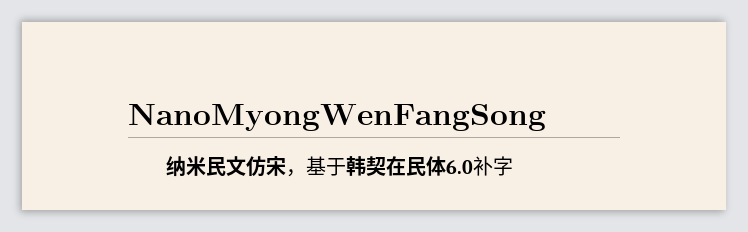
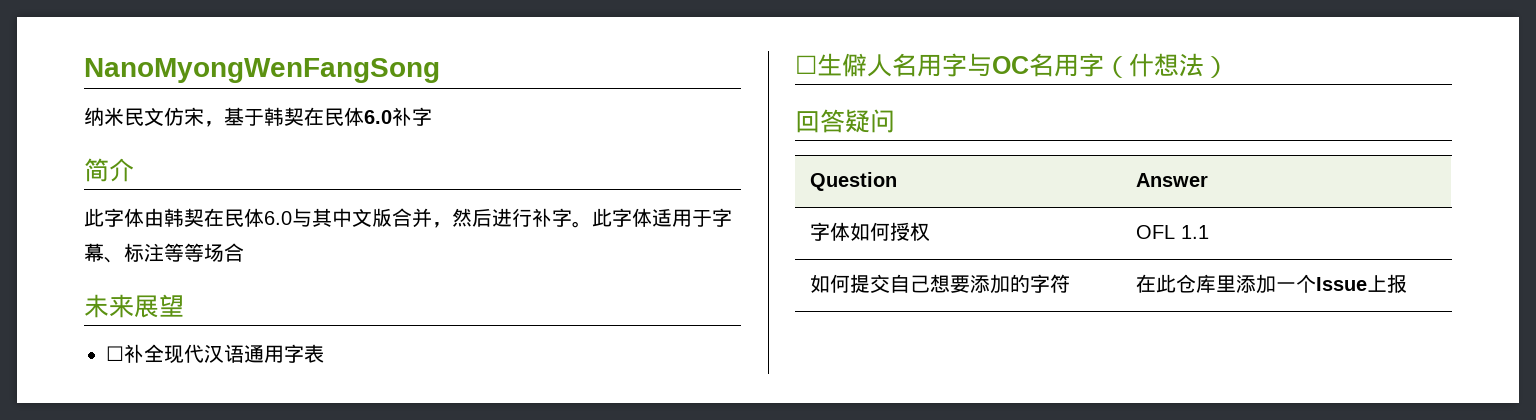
+ 简介
+ 此字体由韩契在民体6.0与其中文版合并，然后进行补字。此字体适用于字幕、标注等等场合
+ 未来展望
+ ☐补全现代汉语通用字表
+ ☐生僻人名用字与OC名用字（什想法）
+ 回答疑问
+ Question | Answer
+ 字体如何授权 | OFL 1.1
+ 如何提交自己想要添加的字符 | 在此仓库里添加一个Issue上报

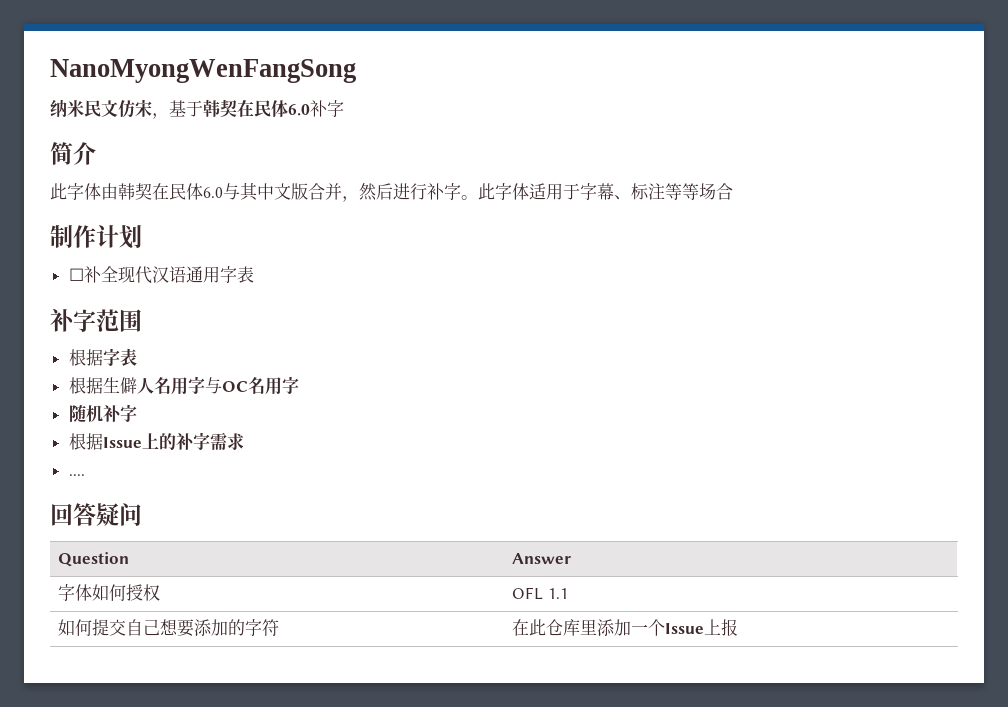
- 未来展望
+ 制作计划
- ☐生僻人名用字与OC名用字（什想法）
+ 补字范围
+ 根据字表
+ 根据生僻人名用字与OC名用字
+ 随机补字
+ 根据Issue上的补字需求
+ ....

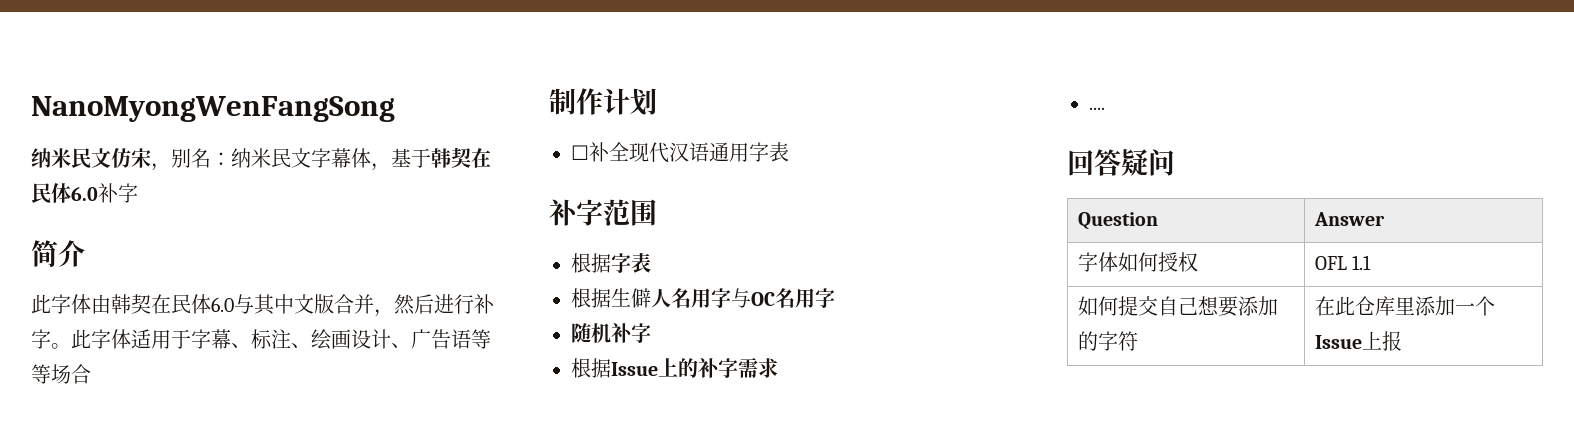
- 纳米民文仿宋，基于韩契在民体6.0补字
+ 纳米民文仿宋，别名：纳米民文字幕体，基于韩契在民体6.0补字
- 此字体适用于字幕、标注等等场合
+ 此字体适用于字幕、标注、绘画设计、广告语等等场合

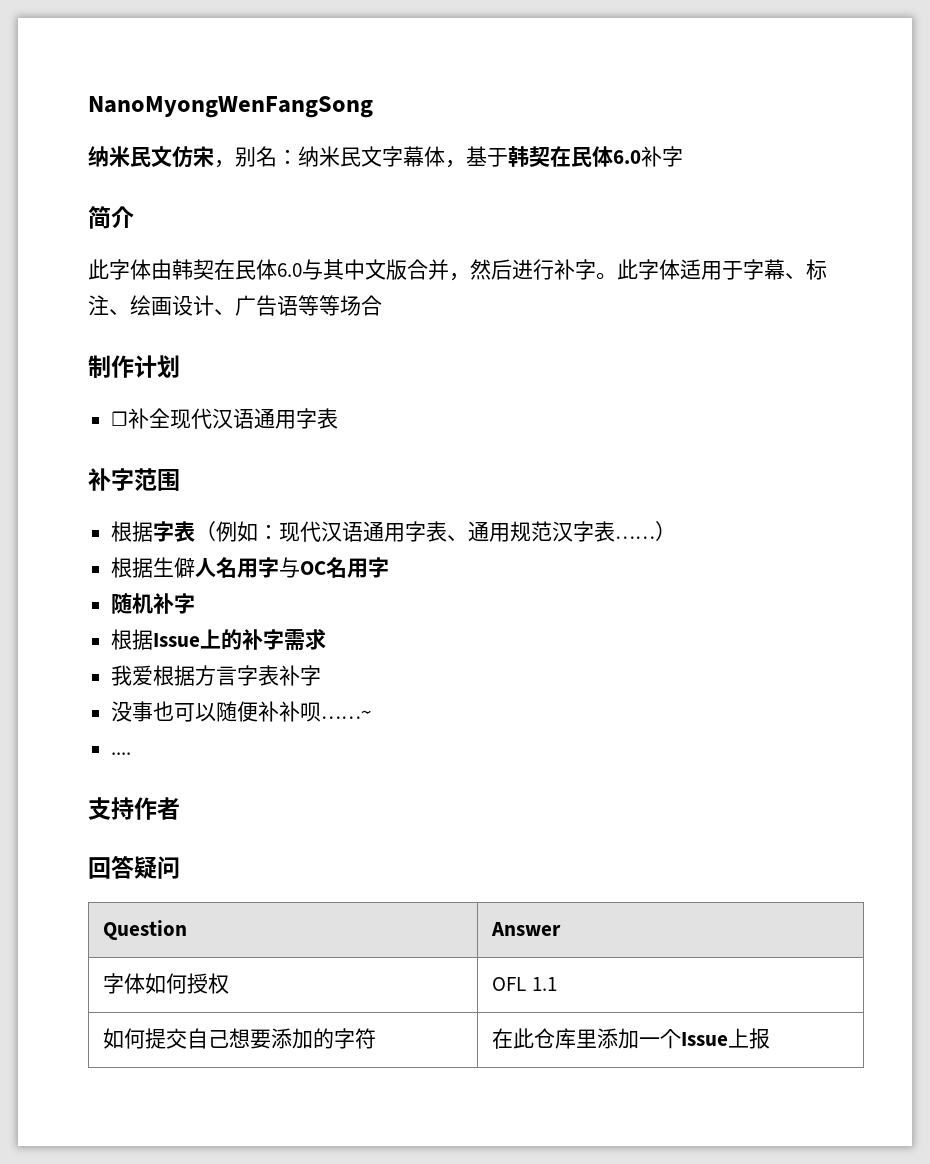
- 根据字表
+ 根据字表（例如：现代汉语通用字表、通用规范汉字表……）
+ 我爱根据方言字表补字
+ 没事也可以随便补补呗……~
+ 支持作者

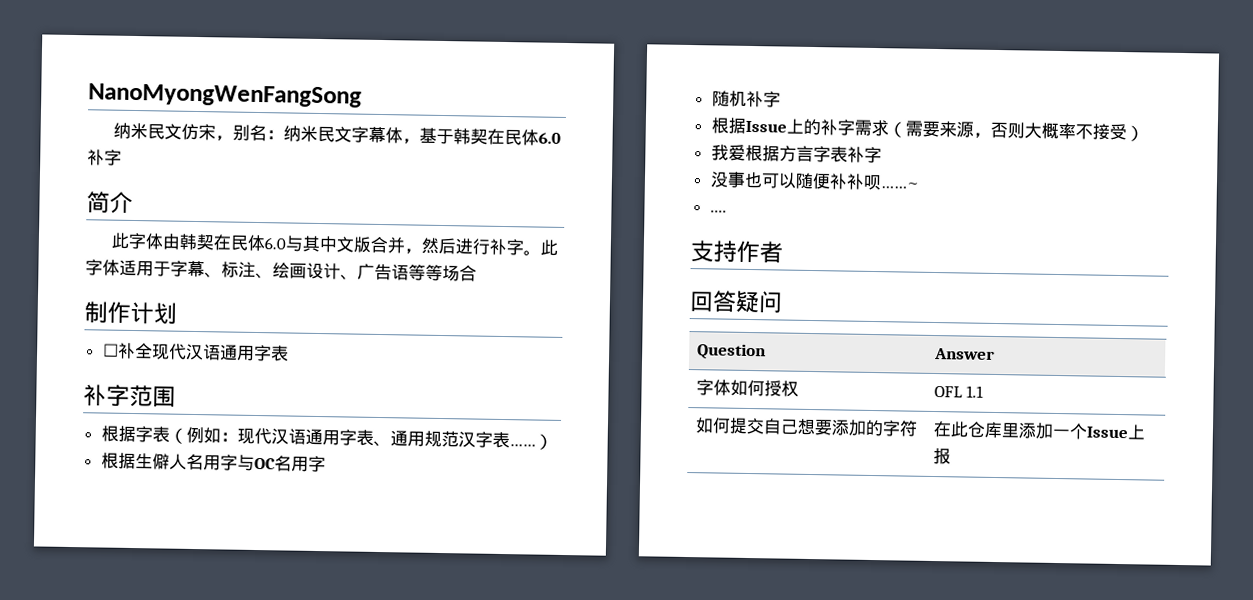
- 根据Issue上的补字需求
+ 根据Issue上的补字需求（需要来源，否则大概率不接受）

